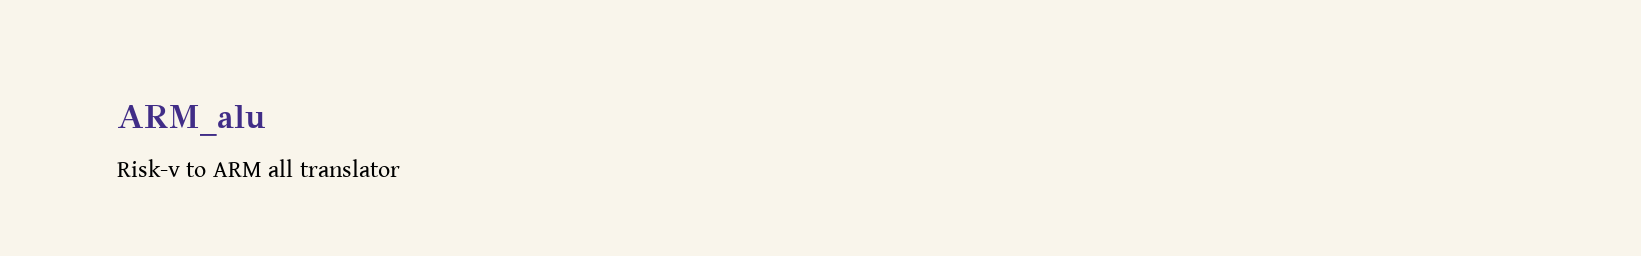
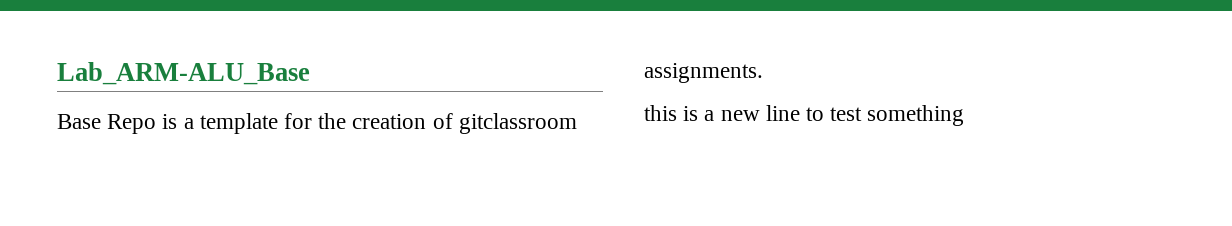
- ARM_alu
- Risk-v to ARM all translator
+ Lab_ARM-ALU_Base
+ Base Repo is a template for the creation of gitclassroom assignments.
+ this is a new line to test something

